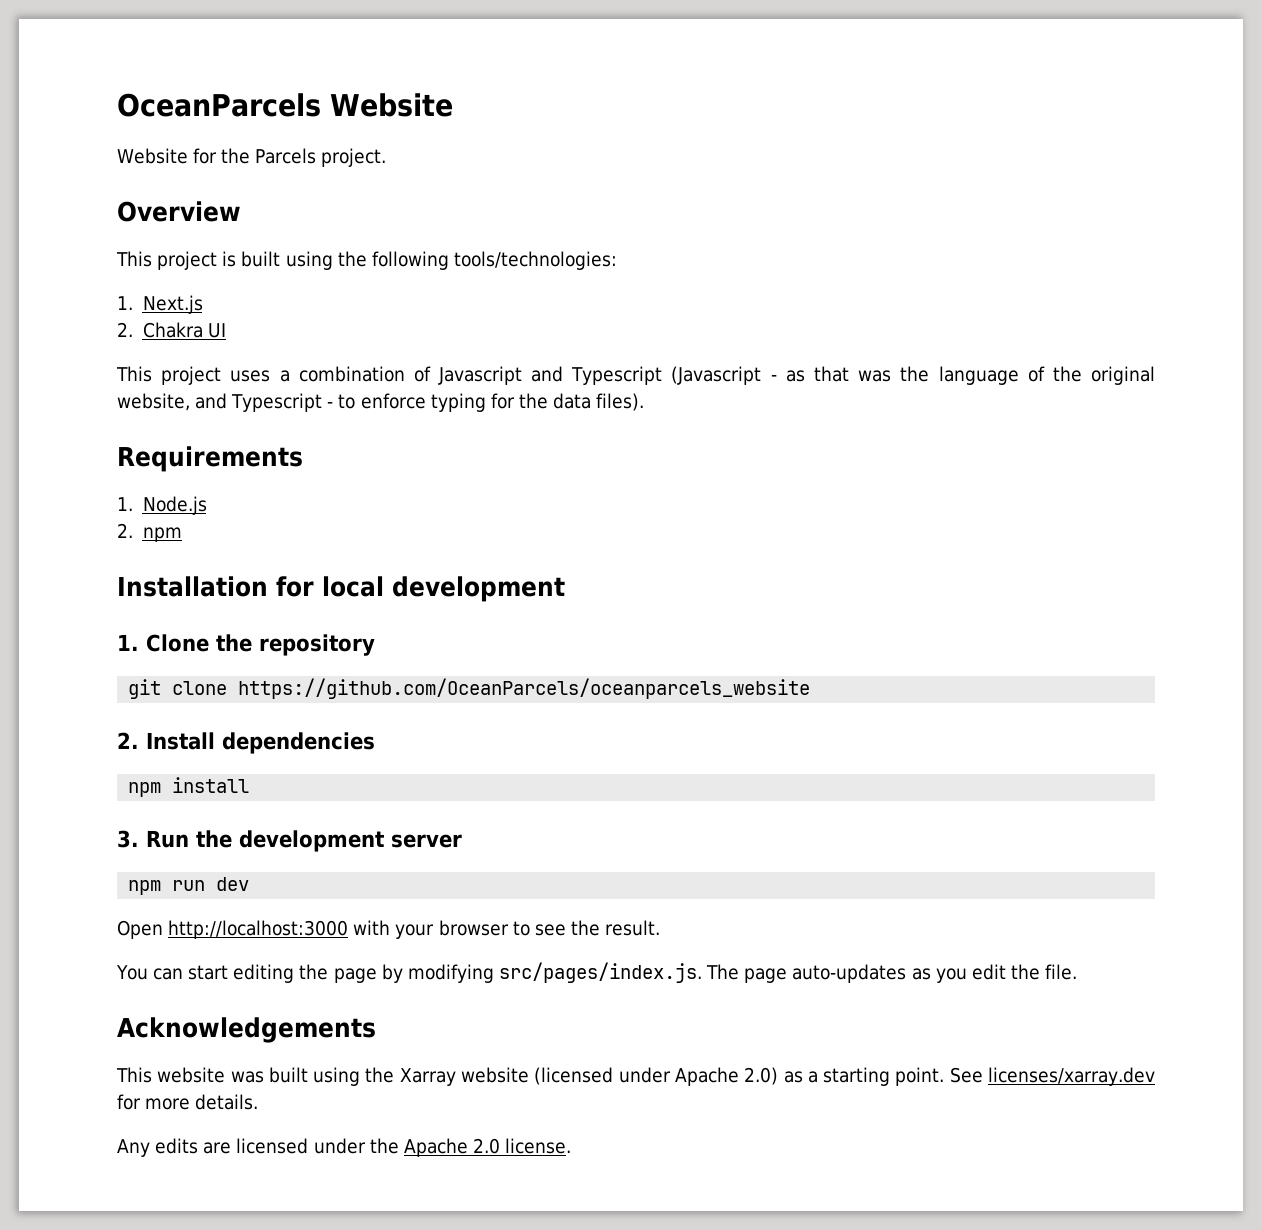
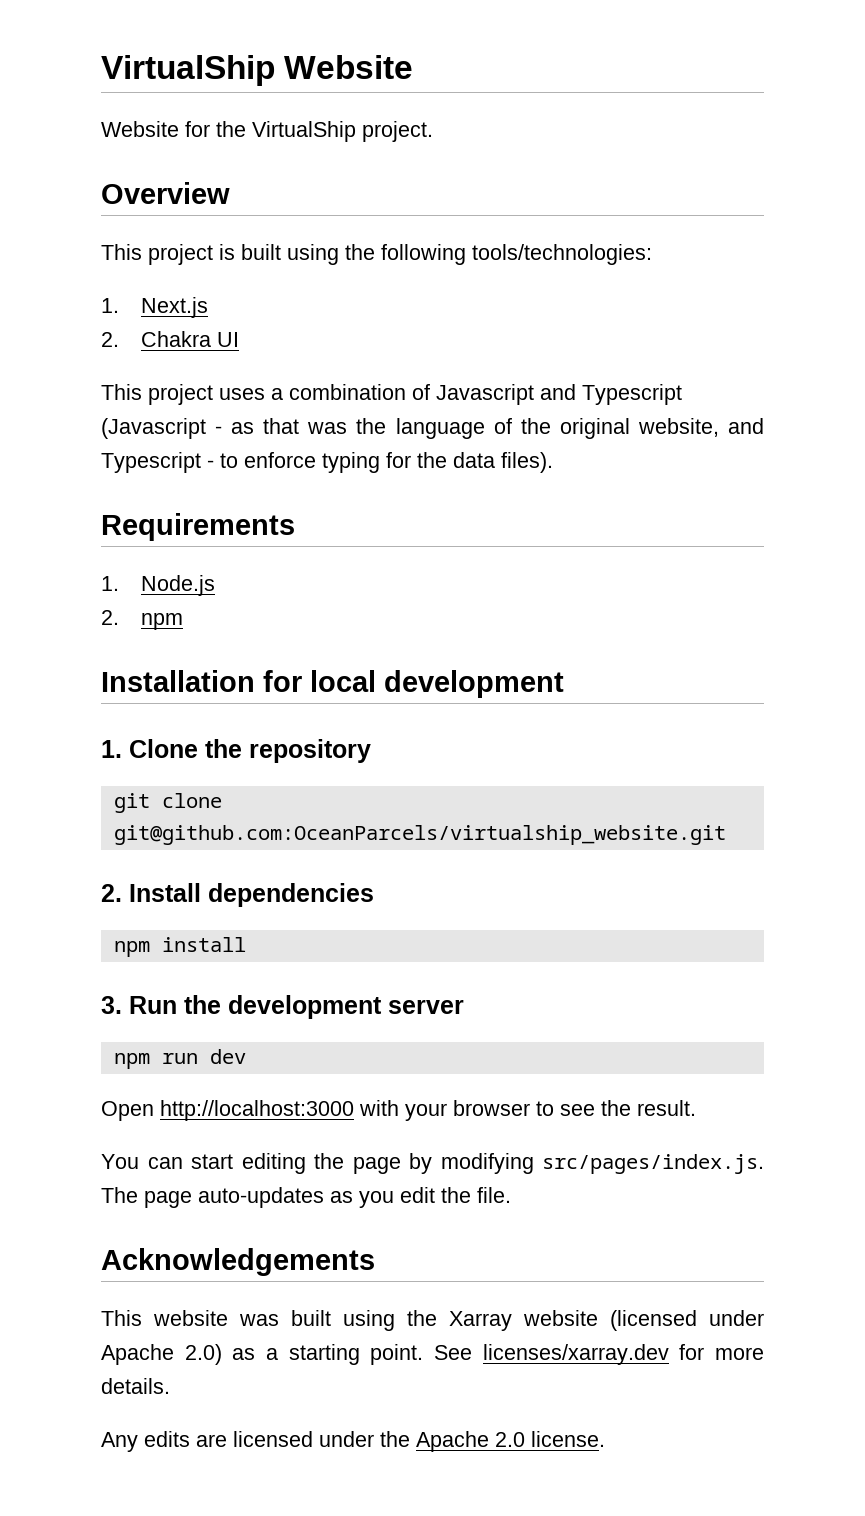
- OceanParcels Website
+ VirtualShip Website
- Website for the Parcels project.
+ Website for the VirtualShip project.
- git clone https://github.com/OceanParcels/oceanparcels_website
+ git clone git@github.com:OceanParcels/virtualship_website.git

